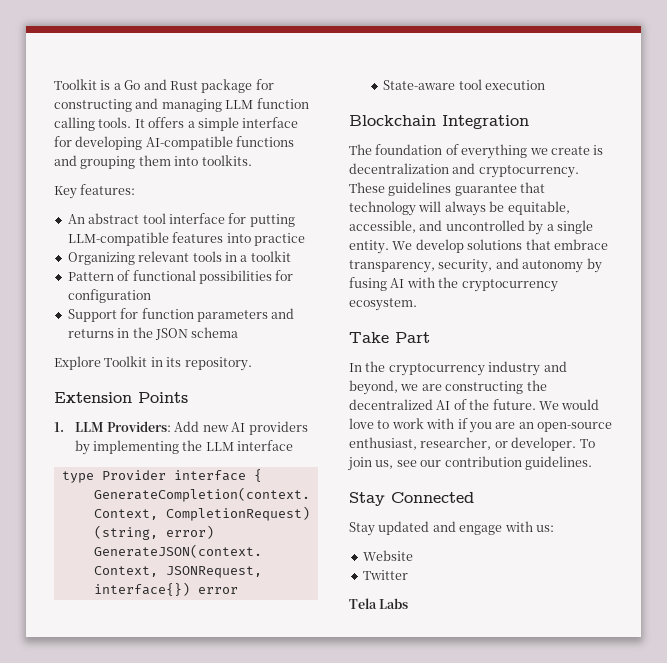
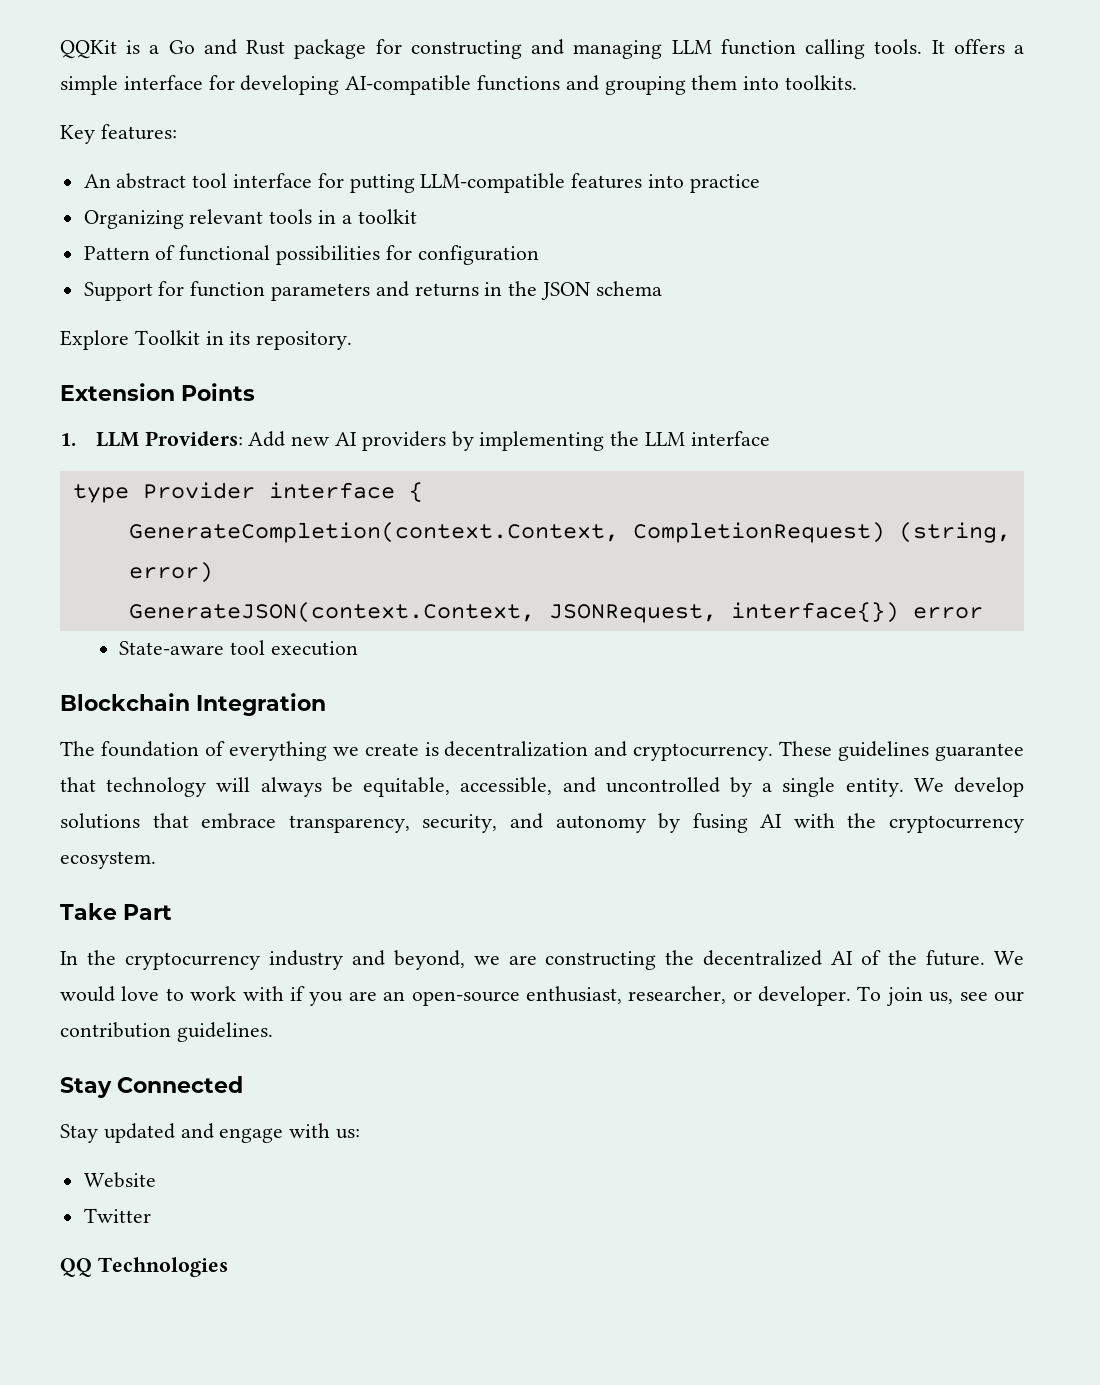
- Toolkit is a Go and Rust package for constructing and managing LLM function calling tools.
+ QQKit is a Go and Rust package for constructing and managing LLM function calling tools.
- Tela Labs
+ QQ Technologies

